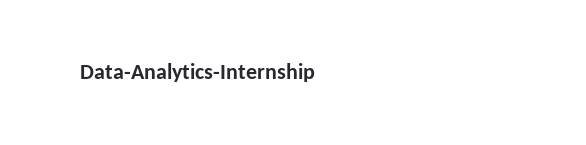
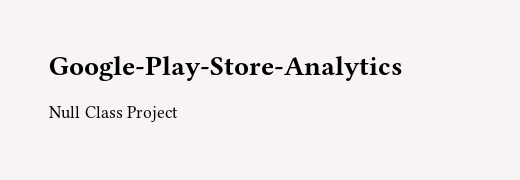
- Data-Analytics-Internship
+ Google-Play-Store-Analytics
+ Null Class Project

